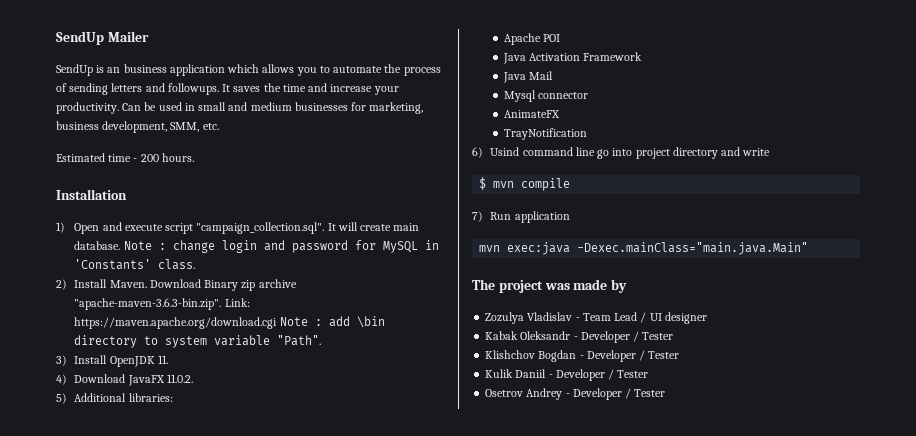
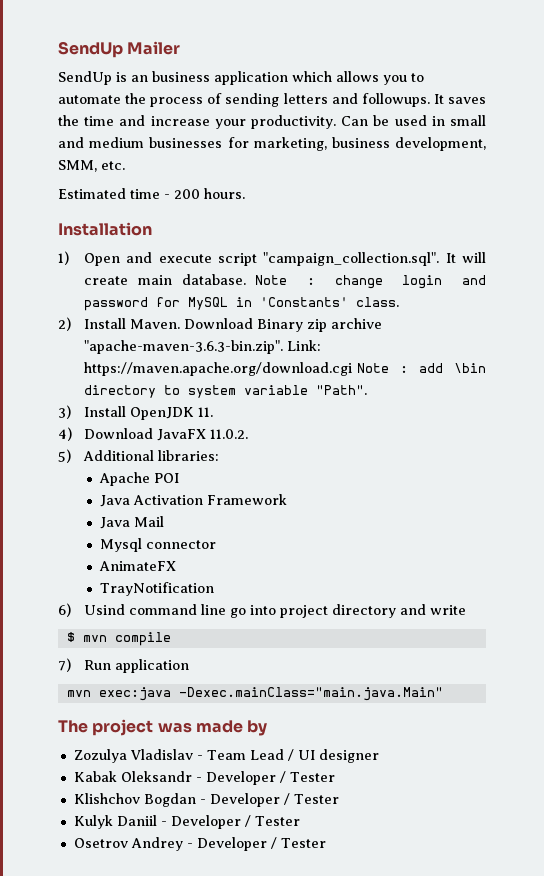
- Kulik Daniil - Developer / Tester
+ Kulyk Daniil - Developer / Tester

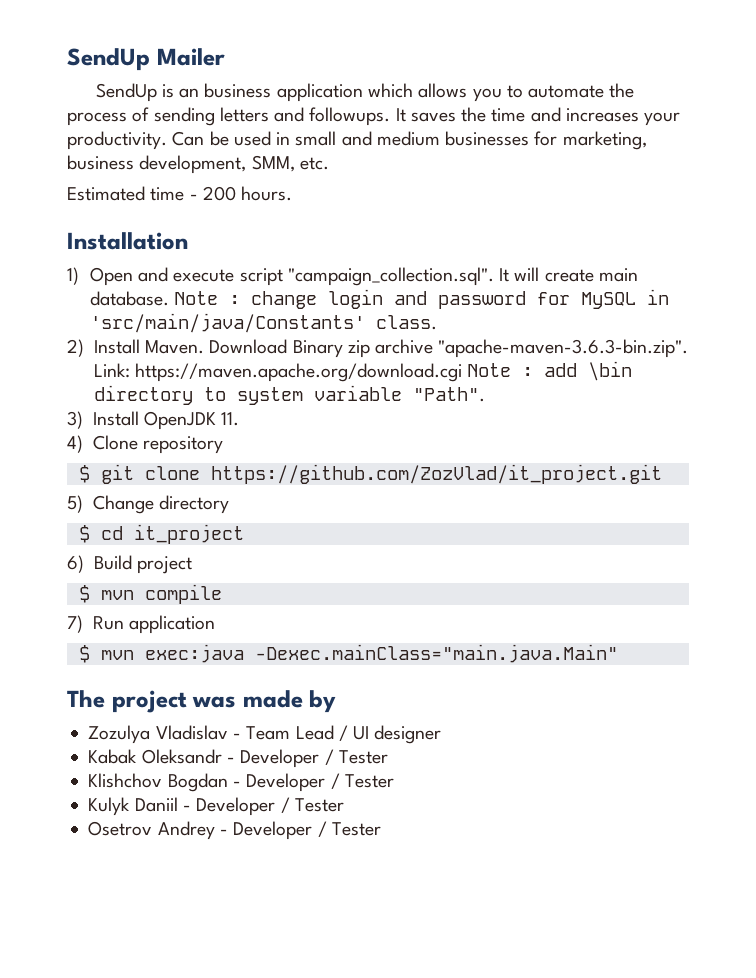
- It saves the time and increase your productivity.
+ It saves the time and increases your productivity.
- Note : change login and password for MySQL in 'Constants' class.
+ Note : change login and password for MySQL in 'src/main/java/Constants' class.
- 4) Download JavaFX 11.0.2.
- 5) Additional libraries:
- Apache POI
- Java Activation Framework
- Java Mail
- Mysql connector
- AnimateFX
- TrayNotification
- 6) Usind command line go into project directory and write
+ 4) Clone repository
+ $ git clone https://github.com/ZozVlad/it_project.git
+ 5) Change directory
+ $ cd it_project
+ 6) Build project
- mvn exec:java -Dexec.mainClass="main.java.Main"
+ $ mvn exec:java -Dexec.mainClass="main.java.Main"

